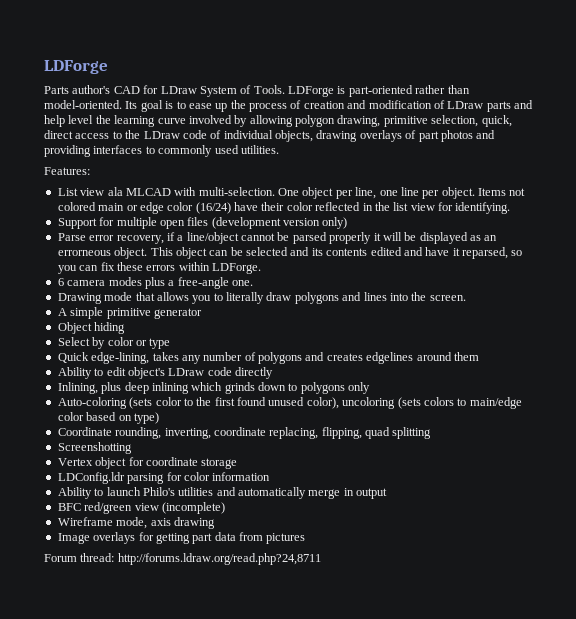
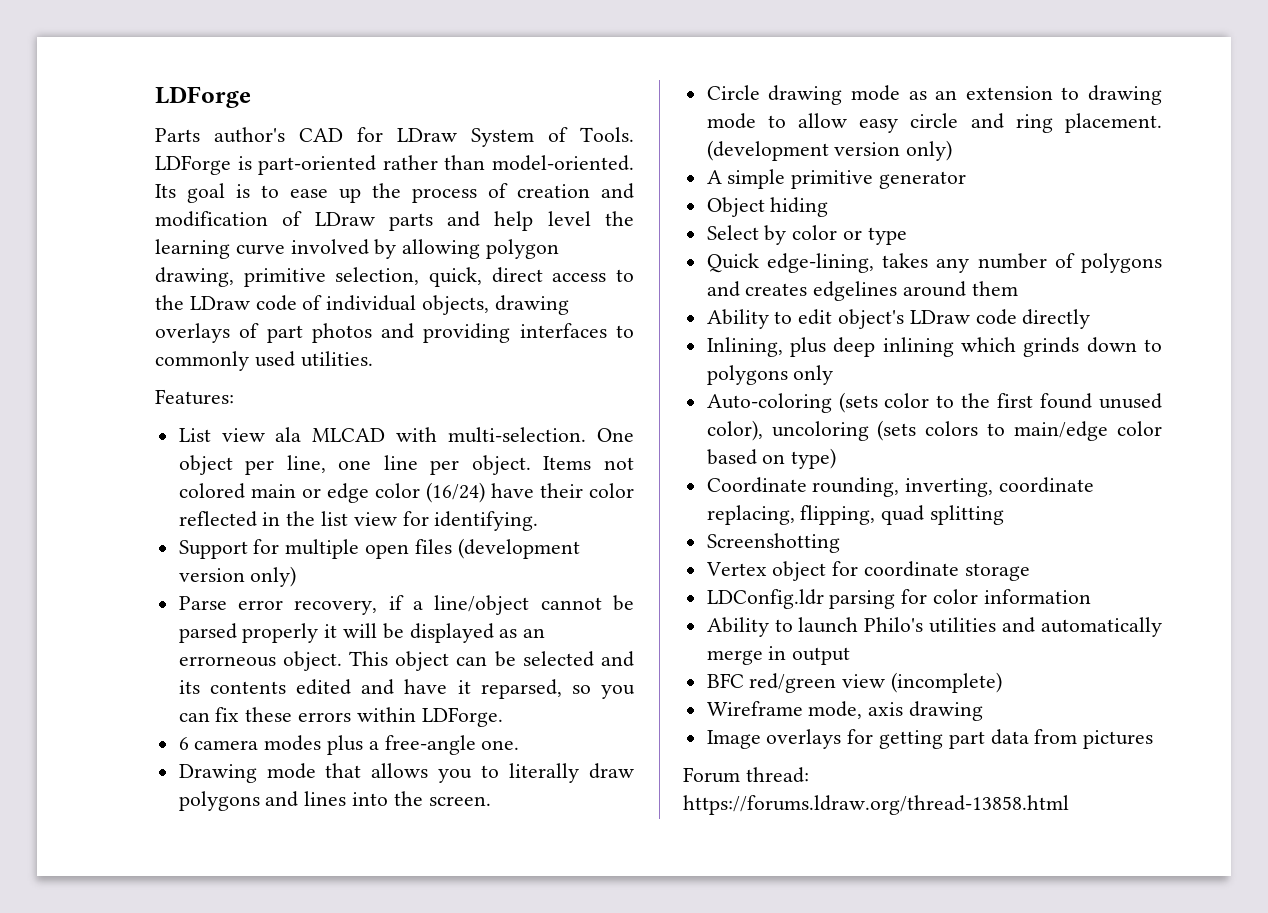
+ Circle drawing mode as an extension to drawing mode to allow easy circle and ring placement. (development version only)
- Forum thread: http://forums.ldraw.org/read.php?24,8711
+ Forum thread: https://forums.ldraw.org/thread-13858.html

